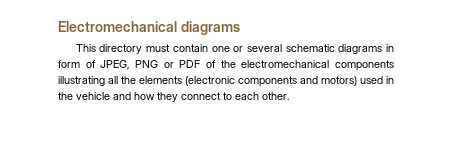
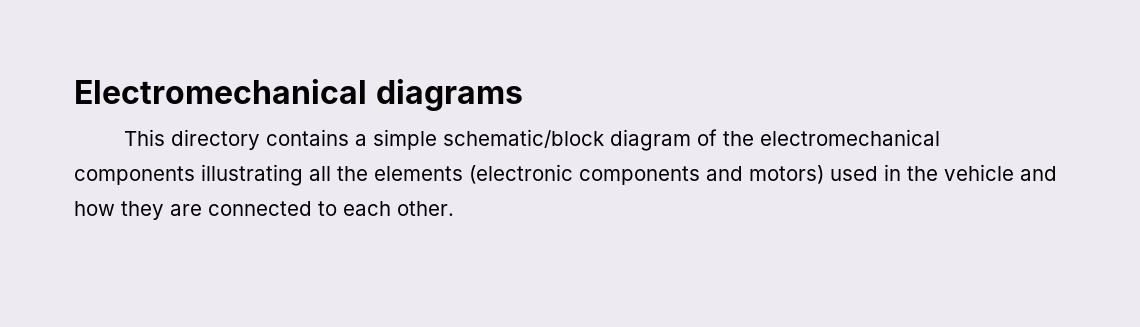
- This directory must contain one or several schematic diagrams in form of JPEG, PNG or PDF of the electromechanical components illustrating all the elements (electronic components and motors) used in the vehicle and how they connect to each other.
+ This directory contains a simple schematic/block diagram of the electromechanical components illustrating all the elements (electronic components and motors) used in the vehicle and how they are connected to each other.

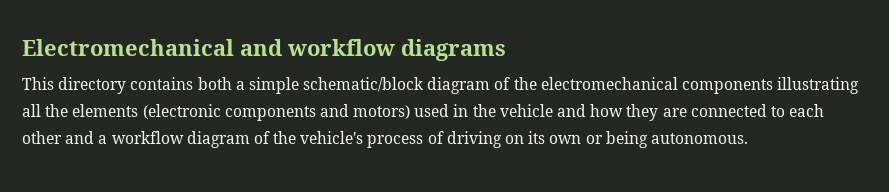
- Electromechanical diagrams
+ Electromechanical and workflow diagrams
- This directory contains a simple schematic/block diagram of the electromechanical components illustrating all the elements (electronic components and motors) used in the vehicle and how they are connected to each other.
+ This directory contains both a simple schematic/block diagram of the electromechanical components illustrating all the elements (electronic components and motors) used in the vehicle and how they are connected to each other and a workflow diagram of the vehicle's process of driving on its own or being autonomous.

